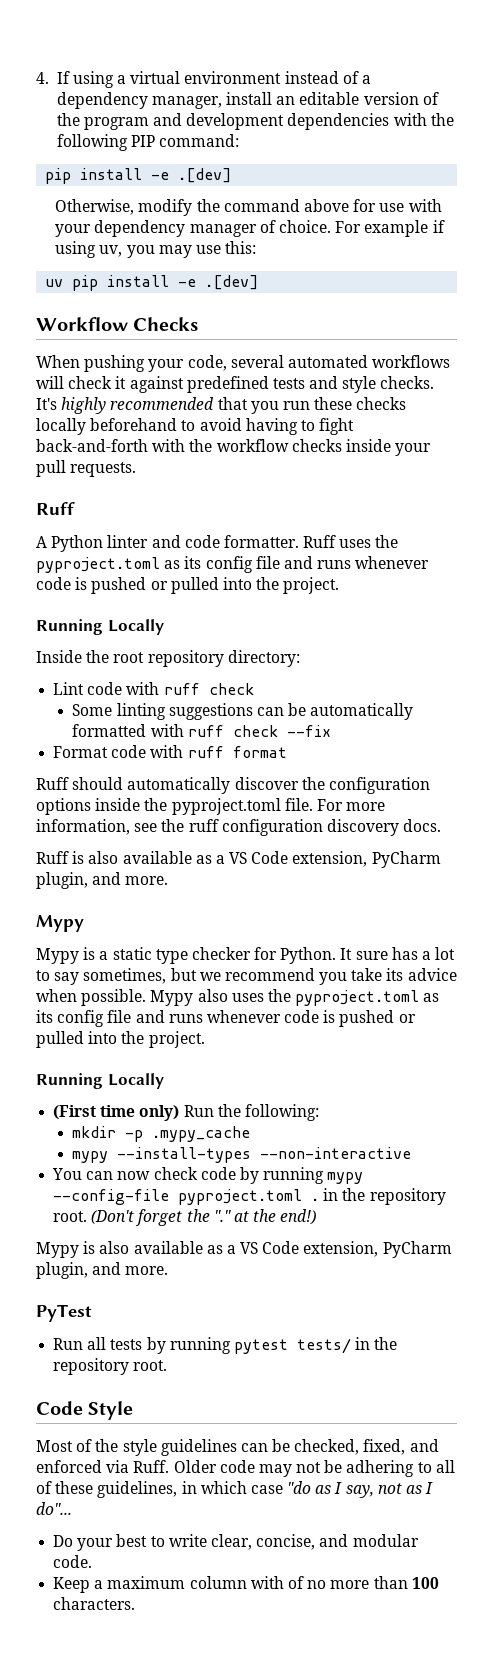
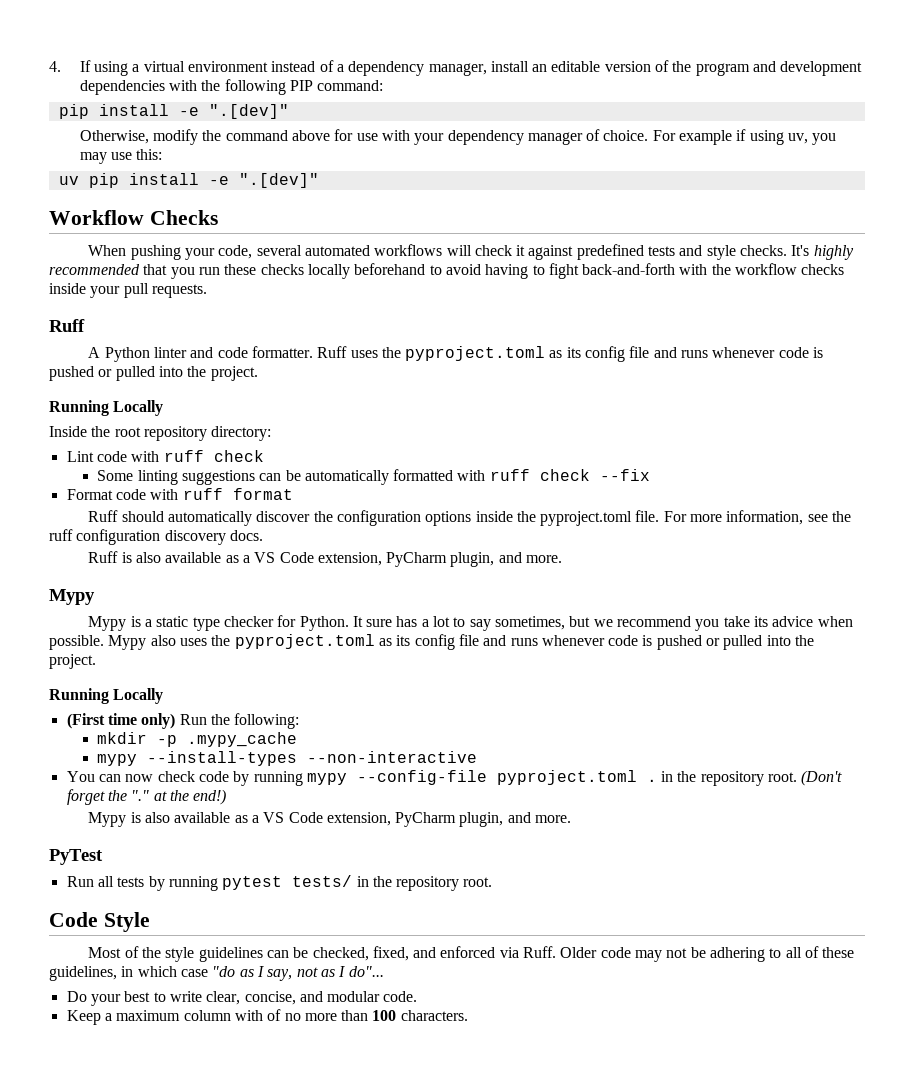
  4. If using a virtual environment instead of a dependency manager, install an editable version of the program and development dependencies with the following PIP command:
- pip install -e .[dev]
+ pip install -e ".[dev]"
- uv pip install -e .[dev]
+ uv pip install -e ".[dev]"

